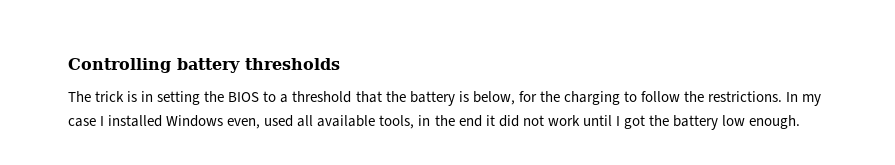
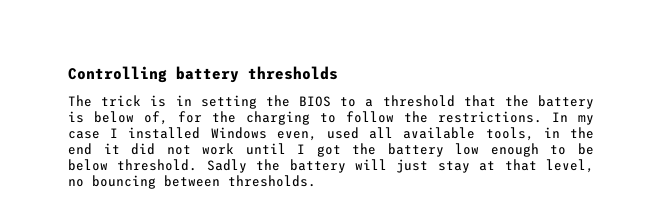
- The trick is in setting the BIOS to a threshold that the battery is below, for the charging to follow the restrictions.
+ The trick is in setting the BIOS to a threshold that the battery is below of, for the charging to follow the restrictions.
- In my case I installed Windows even, used all available tools, in the end it did not work until I got the battery low enough.
+ In my case I installed Windows even, used all available tools, in the end it did not work until I got the battery low enough to be below threshold. Sadly the battery will just stay at that level, no bouncing between thresholds.

